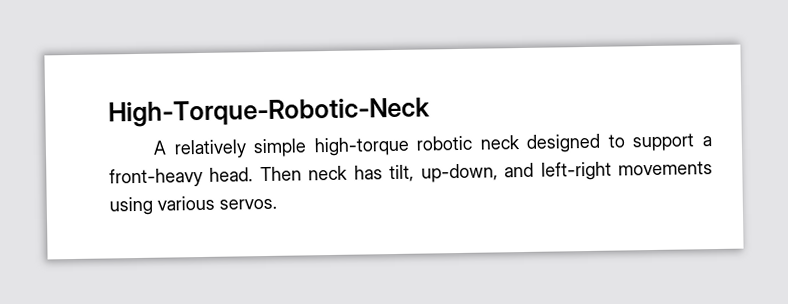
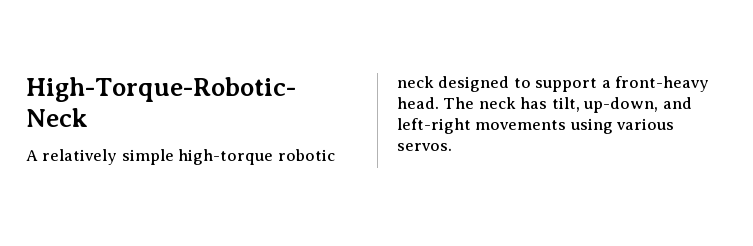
- Then neck has tilt, up-down, and left-right movements using various servos.
+ The neck has tilt, up-down, and left-right movements using various servos.

